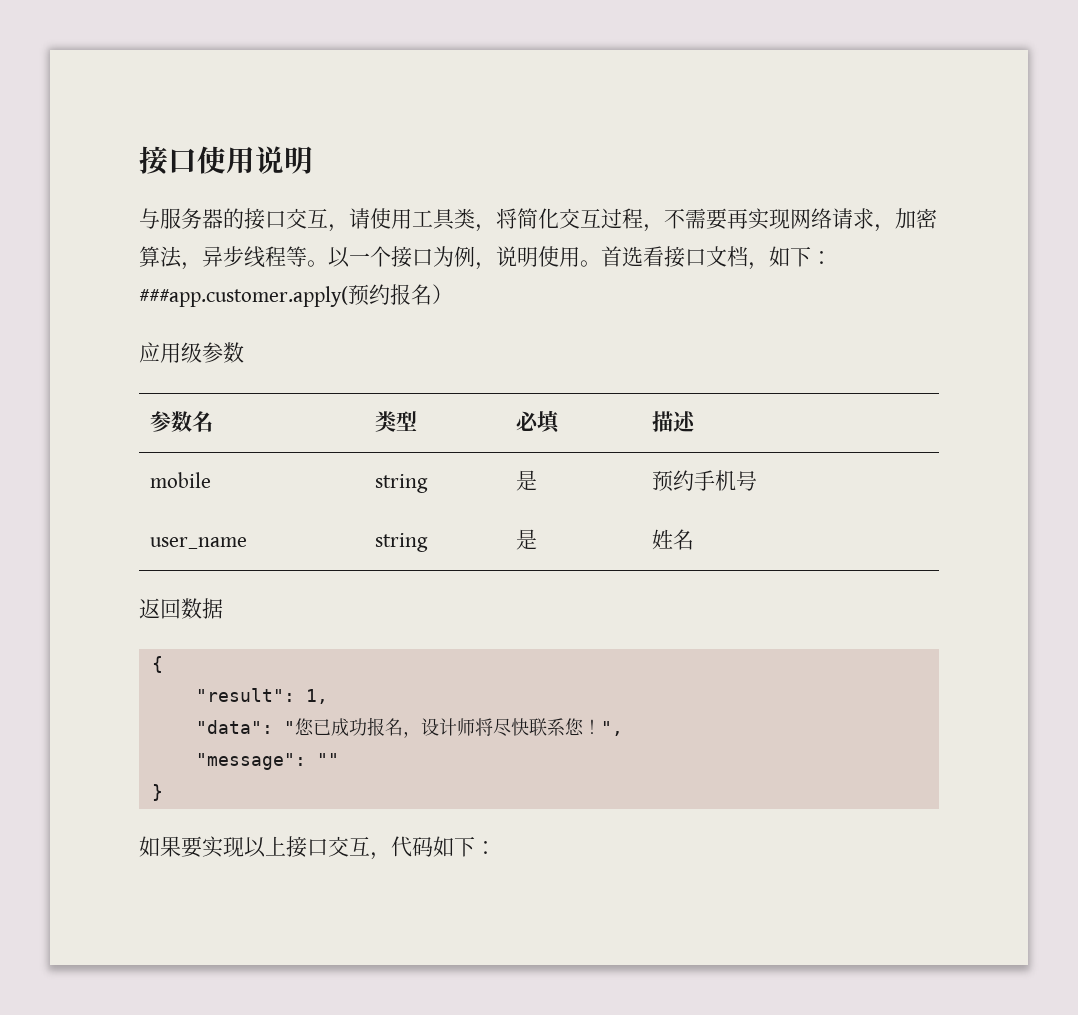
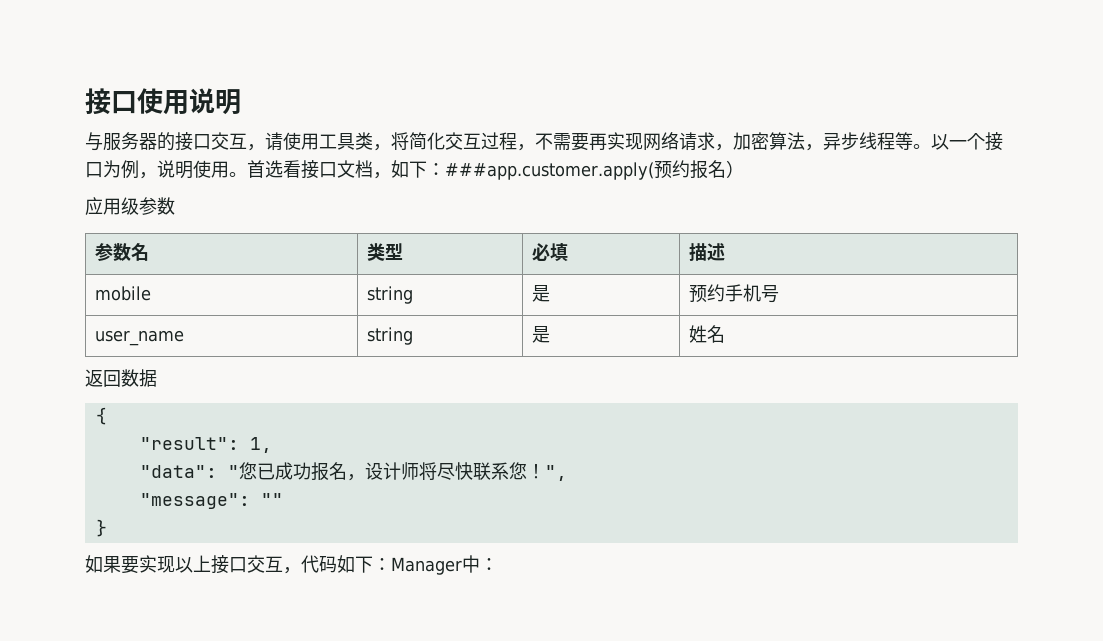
- 如果要实现以上接口交互，代码如下：
+ 如果要实现以上接口交互，代码如下：Manager中：

